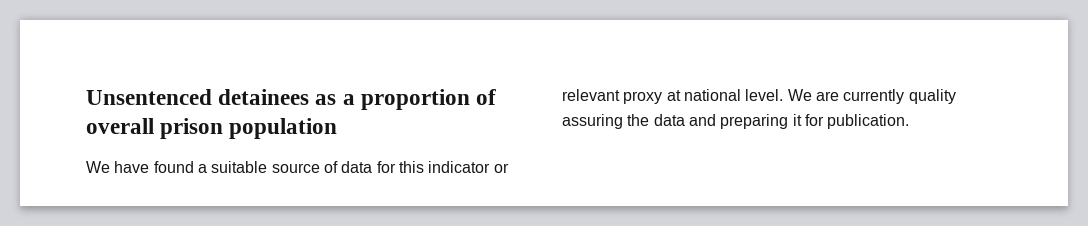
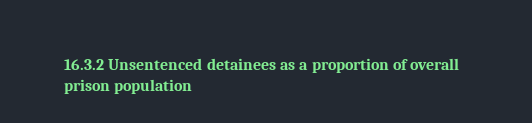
- Unsentenced detainees as a proportion of overall prison population
+ 16.3.2 Unsentenced detainees as a proportion of overall prison population
- We have found a suitable source of data for this indicator or relevant proxy at national level. We are currently quality assuring the data and preparing it for publication.

